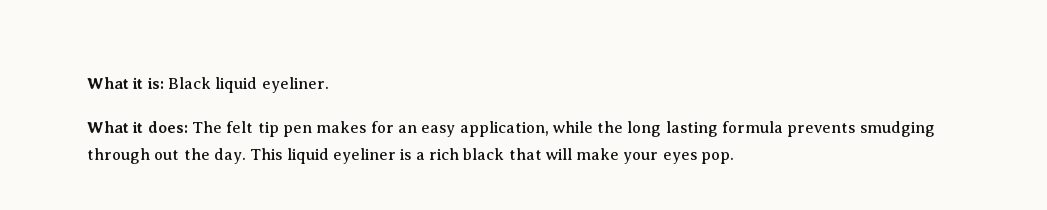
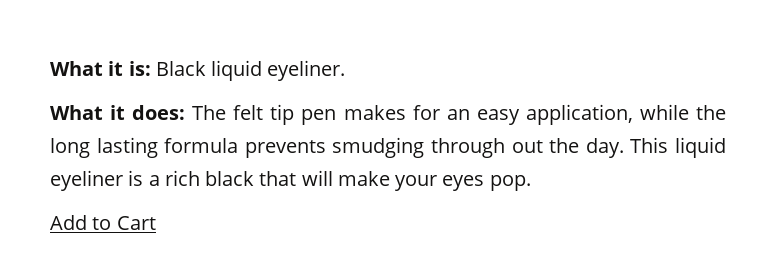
+ Add to Cart

